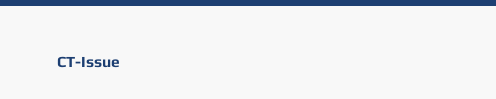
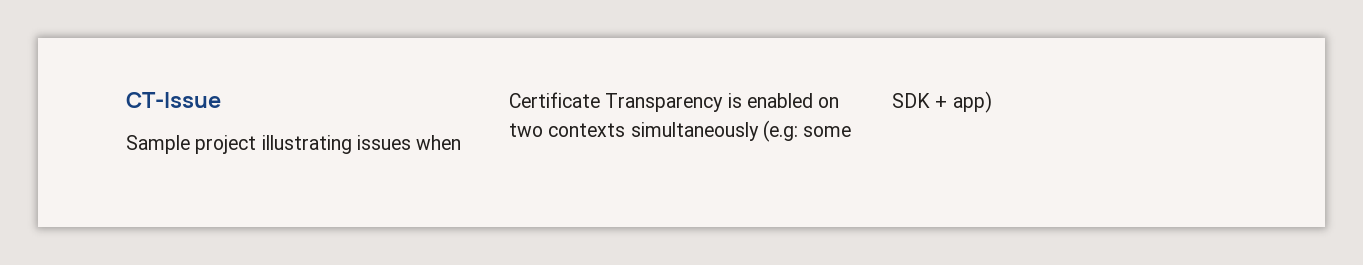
+ Sample project illustrating issues when Certificate Transparency is enabled on two contexts simultaneously (e.g: some SDK + app)

